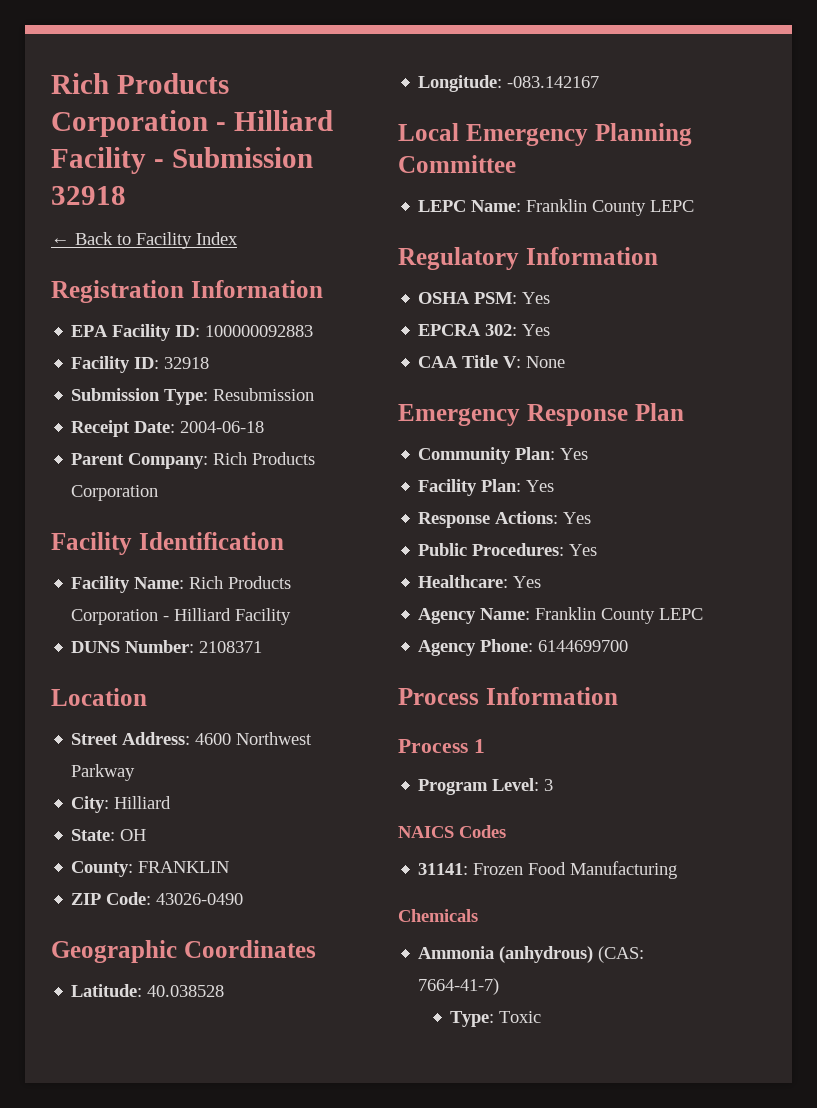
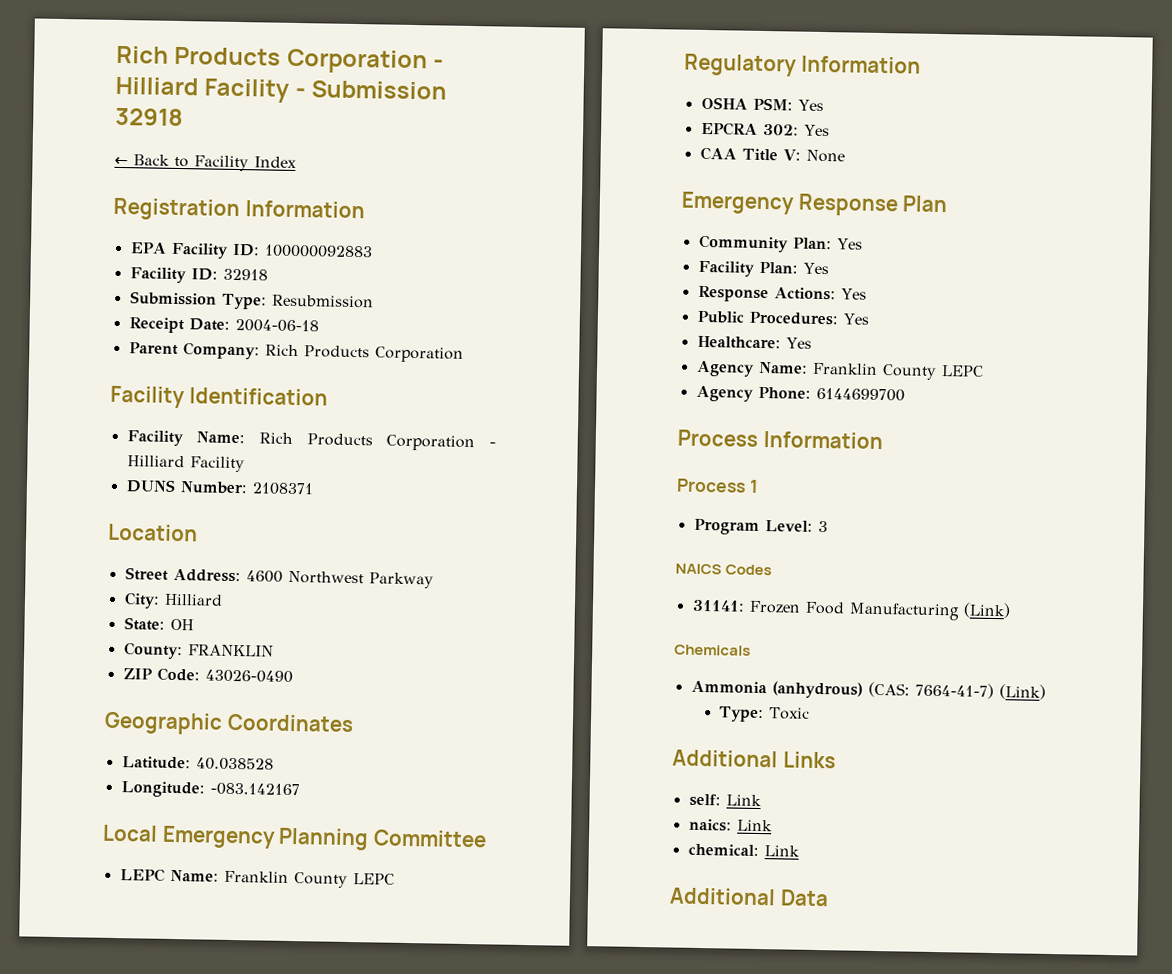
- 31141: Frozen Food Manufacturing
+ 31141: Frozen Food Manufacturing (Link)
- Ammonia (anhydrous) (CAS: 7664-41-7)
+ Ammonia (anhydrous) (CAS: 7664-41-7) (Link)
+ Additional Links
+ self: Link
+ naics: Link
+ chemical: Link
+ Additional Data

